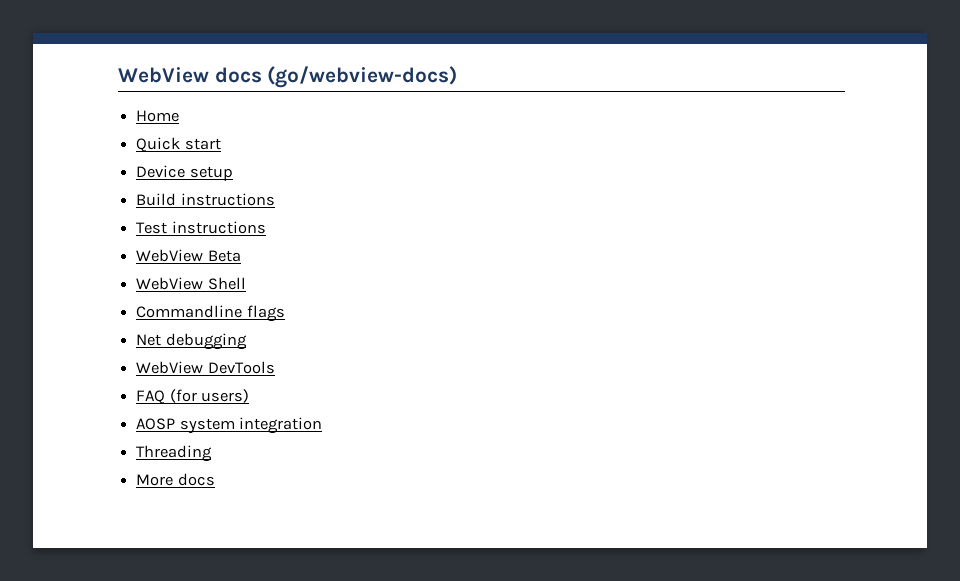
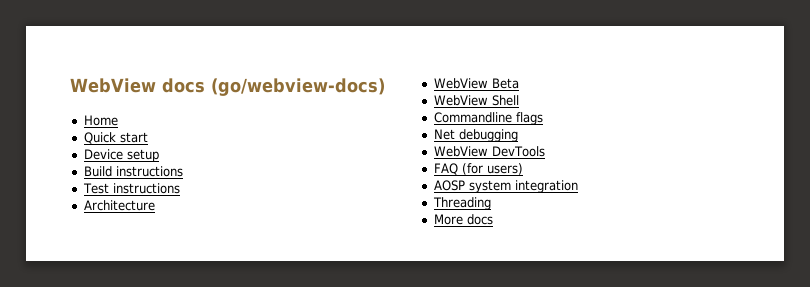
+ Architecture

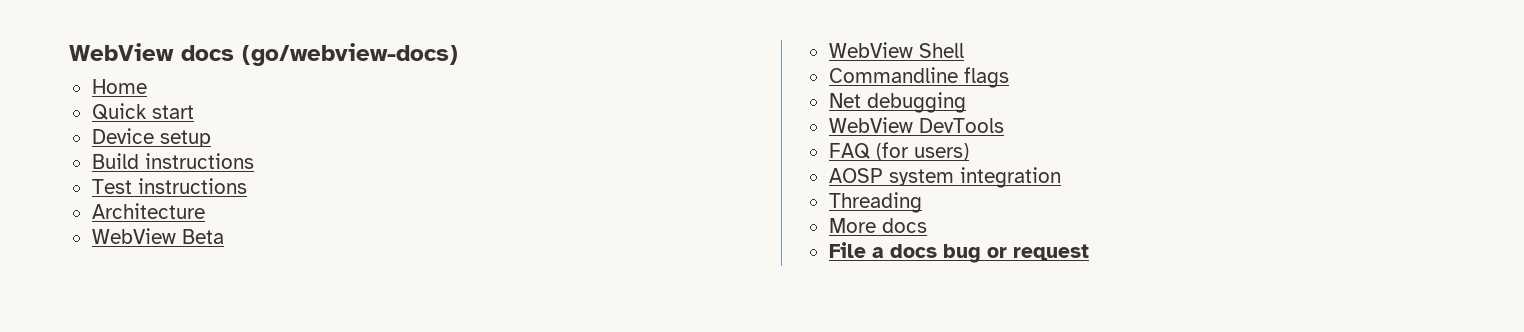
+ File a docs bug or request

